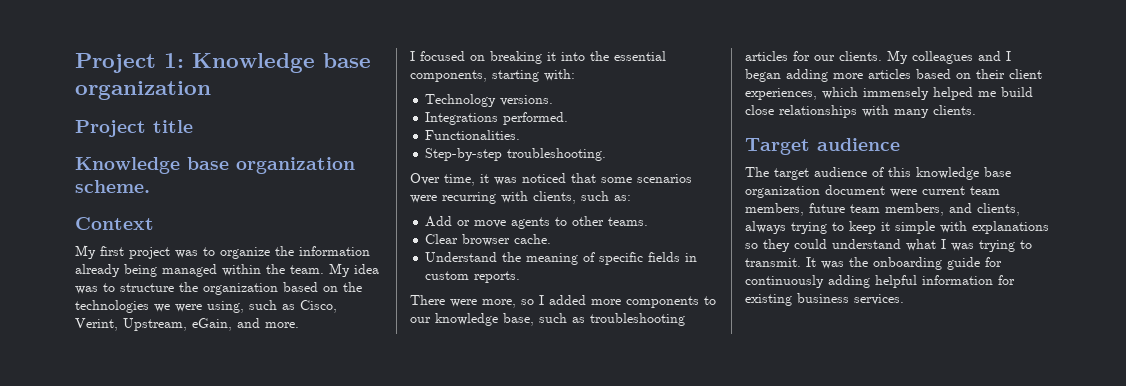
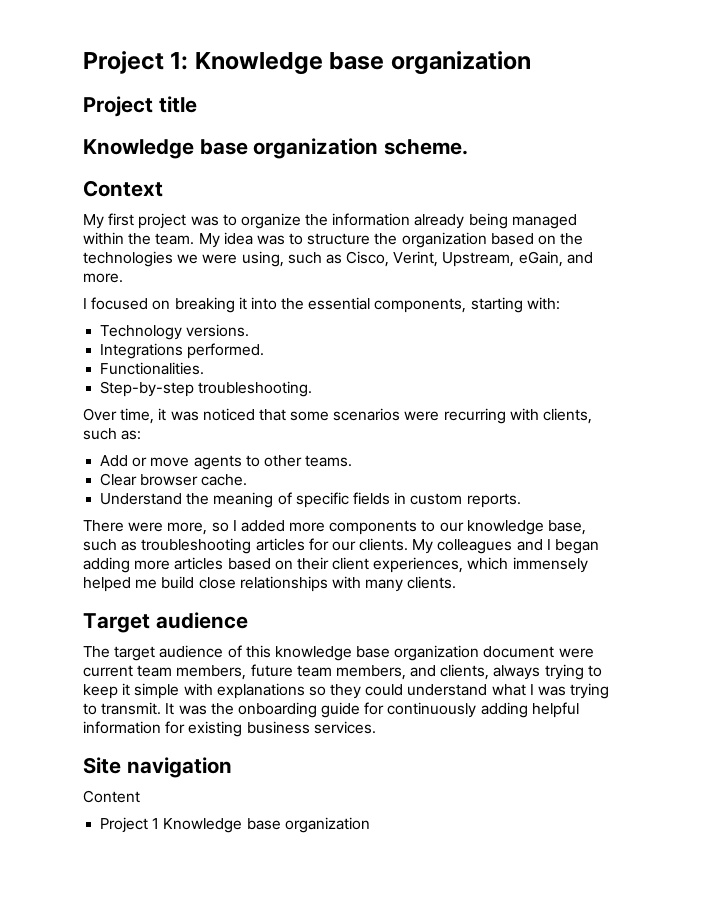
+ Site navigation
+ Content
+ Project 1 Knowledge base organization

